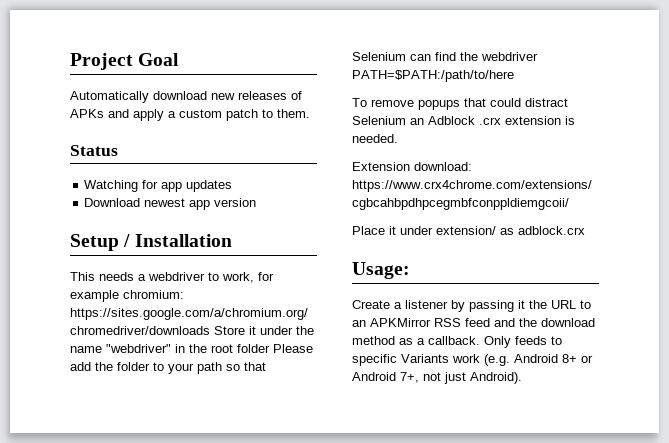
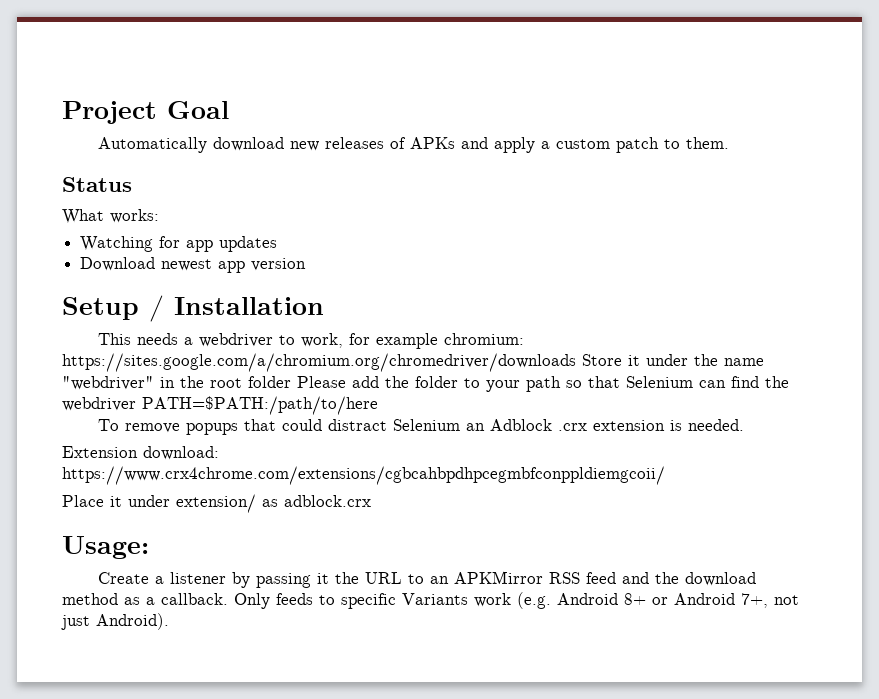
+ What works:

